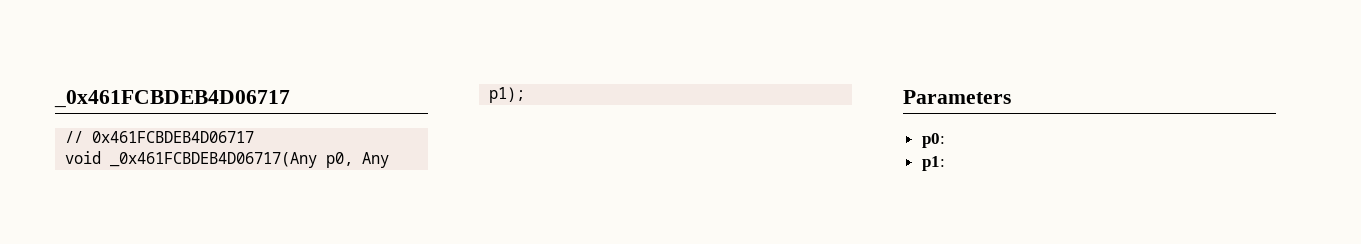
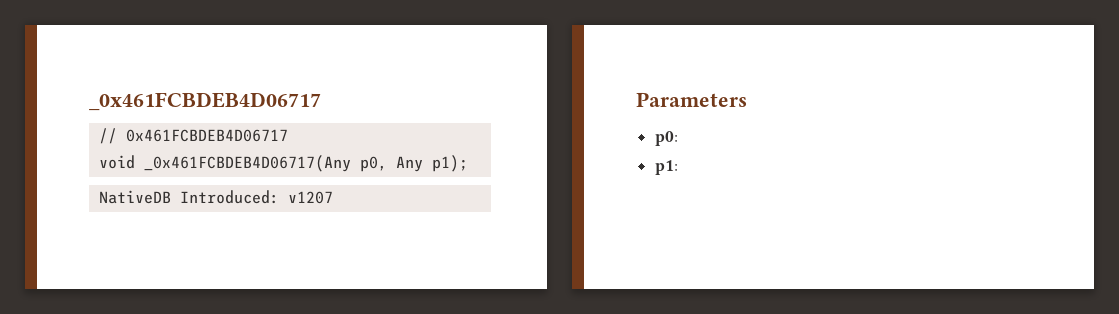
+ NativeDB Introduced: v1207

